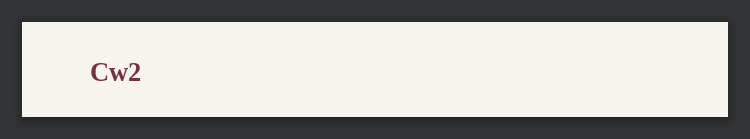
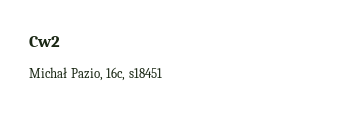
+ Michał Pazio, 16c, s18451

